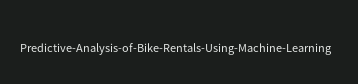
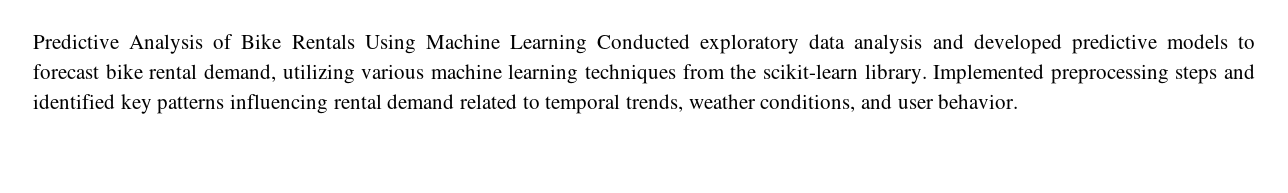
- Predictive-Analysis-of-Bike-Rentals-Using-Machine-Learning
+ Predictive Analysis of Bike Rentals Using Machine Learning Conducted exploratory data analysis and developed predictive models to forecast bike rental demand, utilizing various machine learning techniques from the scikit-learn library. Implemented preprocessing steps and identified key patterns influencing rental demand related to temporal trends, weather conditions, and user behavior.

